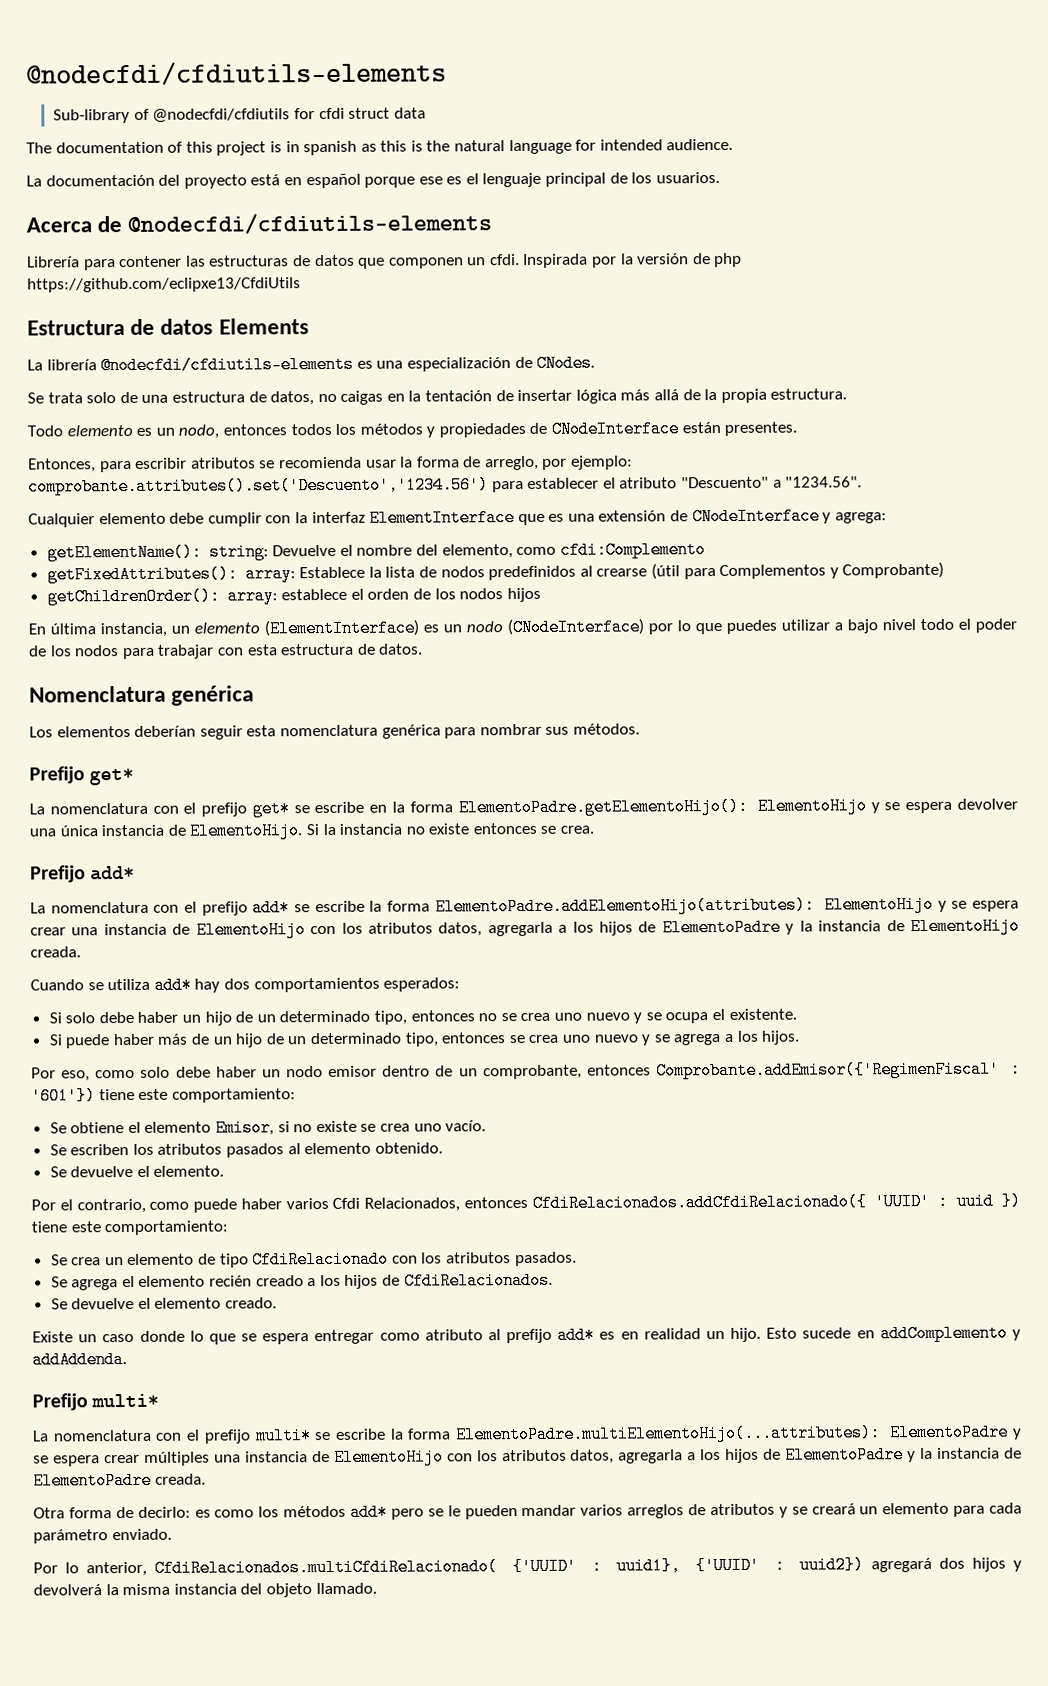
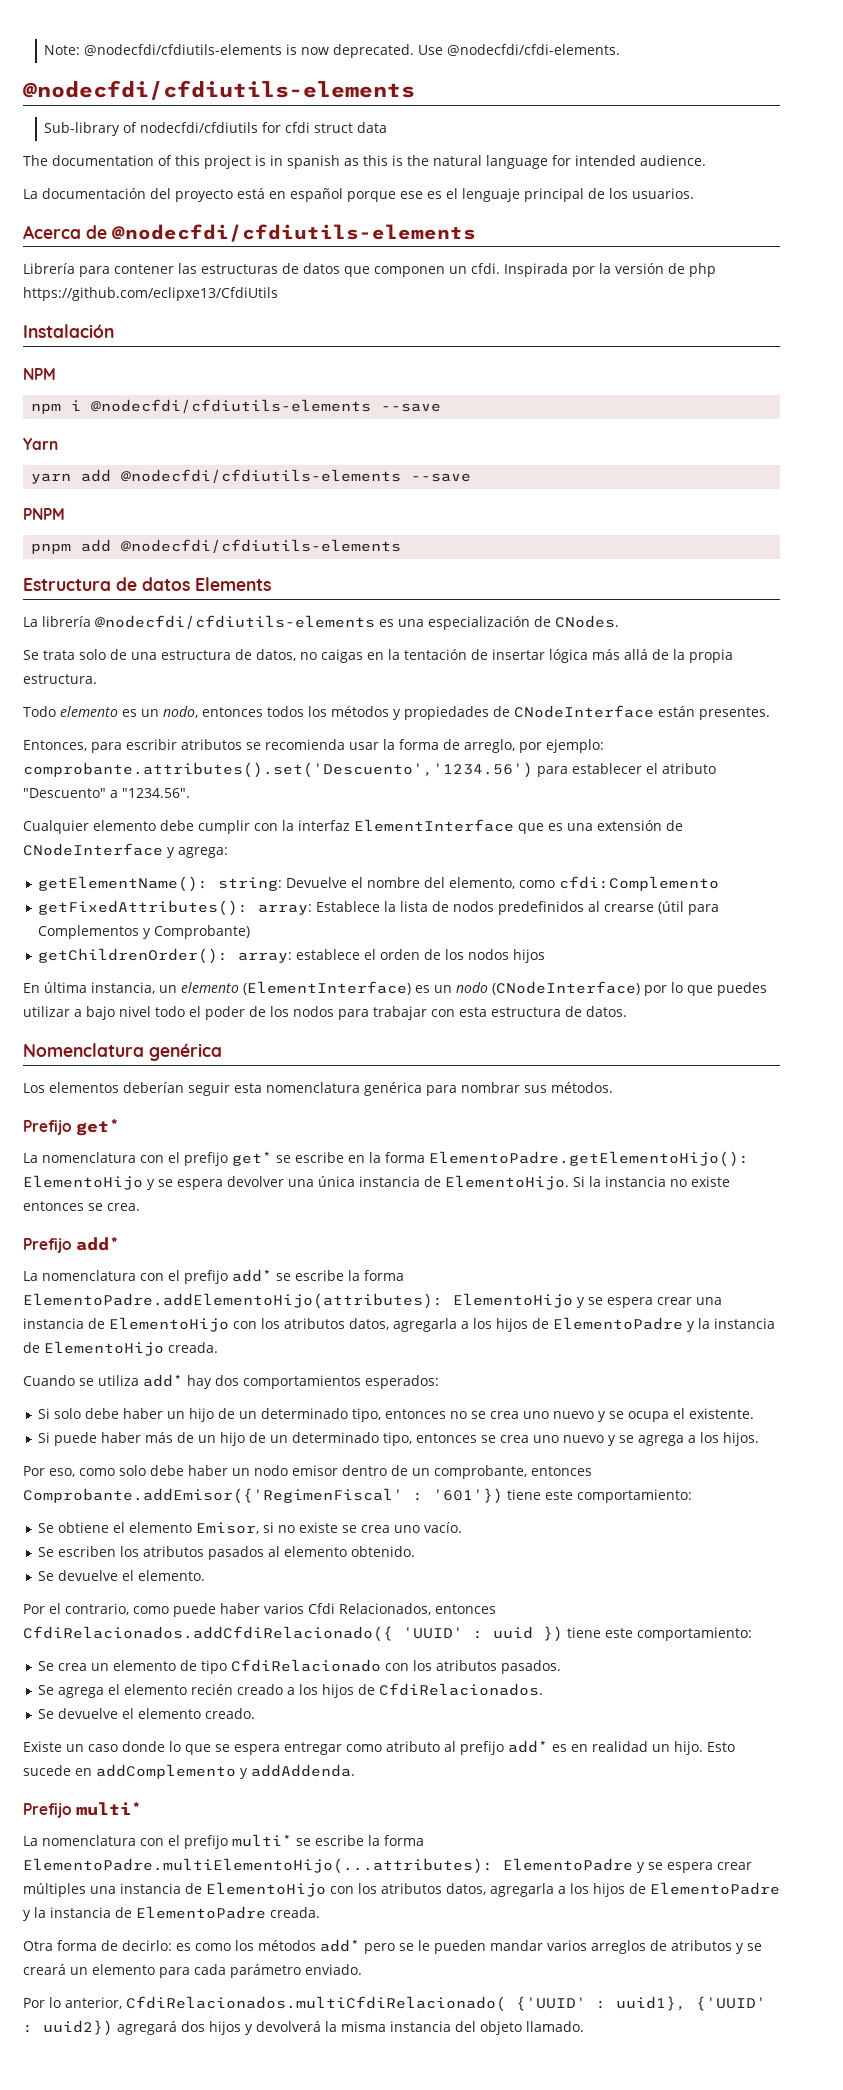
+ Note: @nodecfdi/cfdiutils-elements is now deprecated. Use @nodecfdi/cfdi-elements.
- Sub-library of @nodecfdi/cfdiutils for cfdi struct data
+ Sub-library of nodecfdi/cfdiutils for cfdi struct data
+ Instalación
+ NPM
+ npm i @nodecfdi/cfdiutils-elements --save
+ Yarn
+ yarn add @nodecfdi/cfdiutils-elements --save
+ PNPM
+ pnpm add @nodecfdi/cfdiutils-elements

